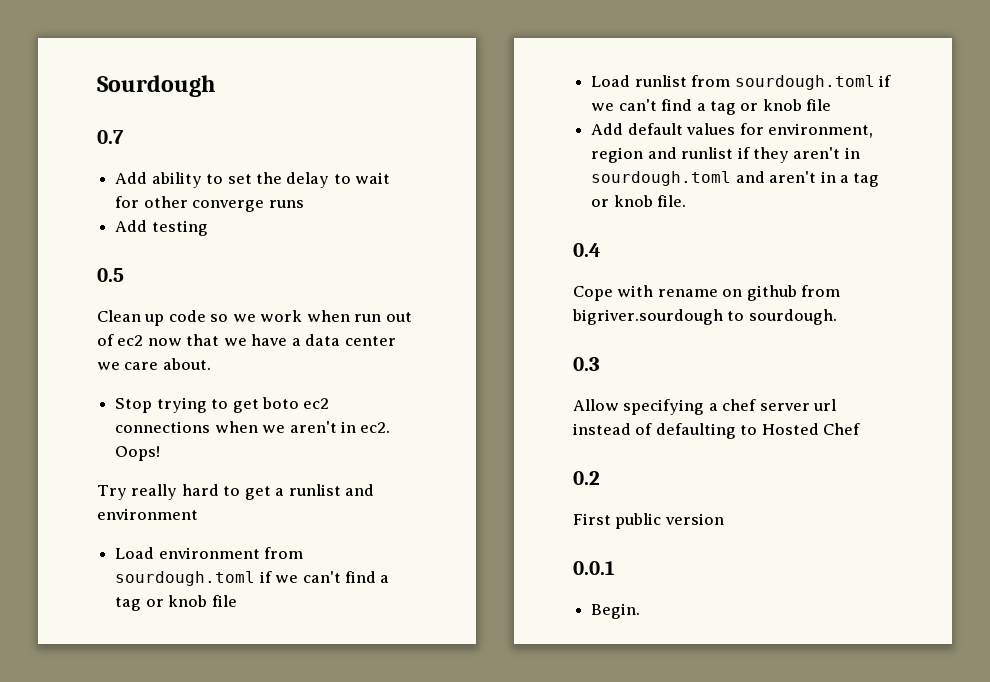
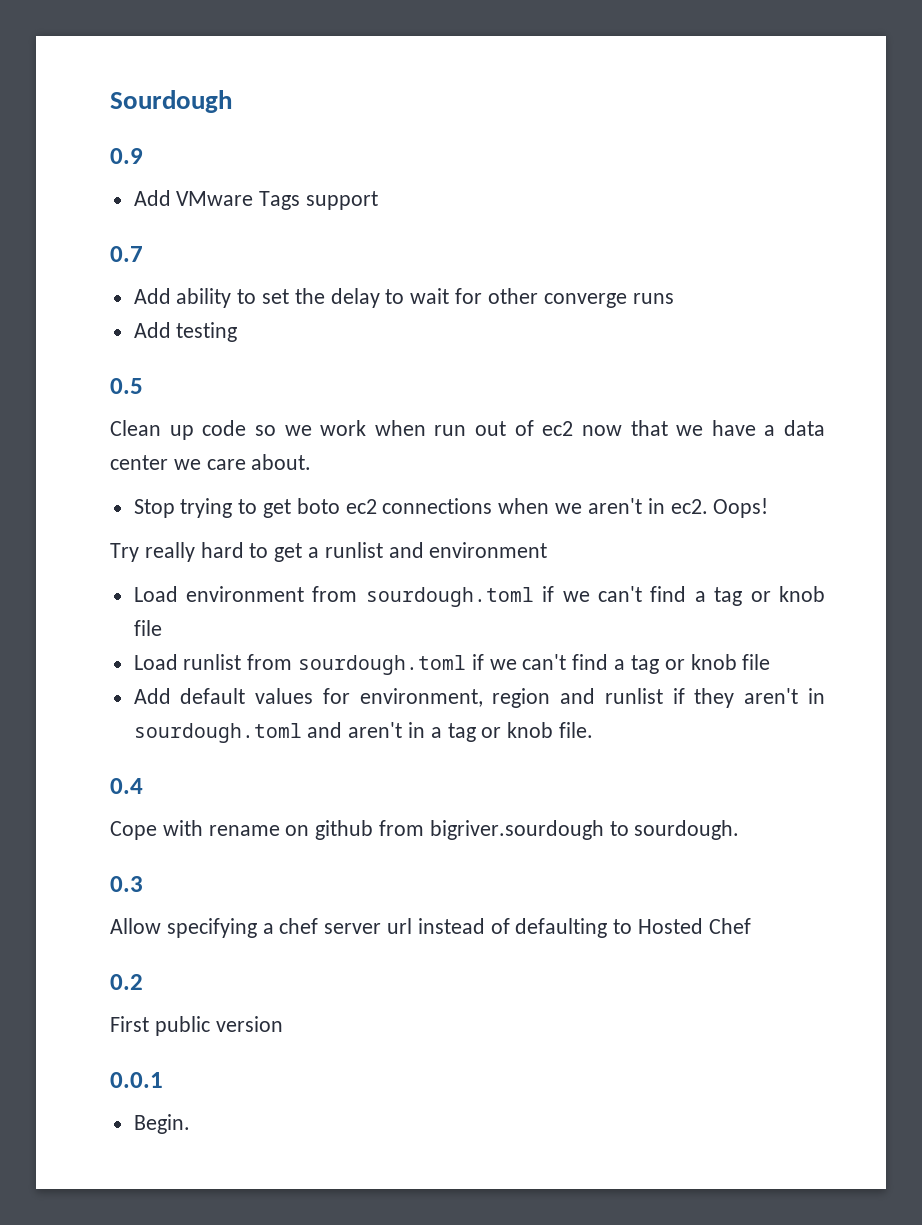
+ 0.9
+ Add VMware Tags support

